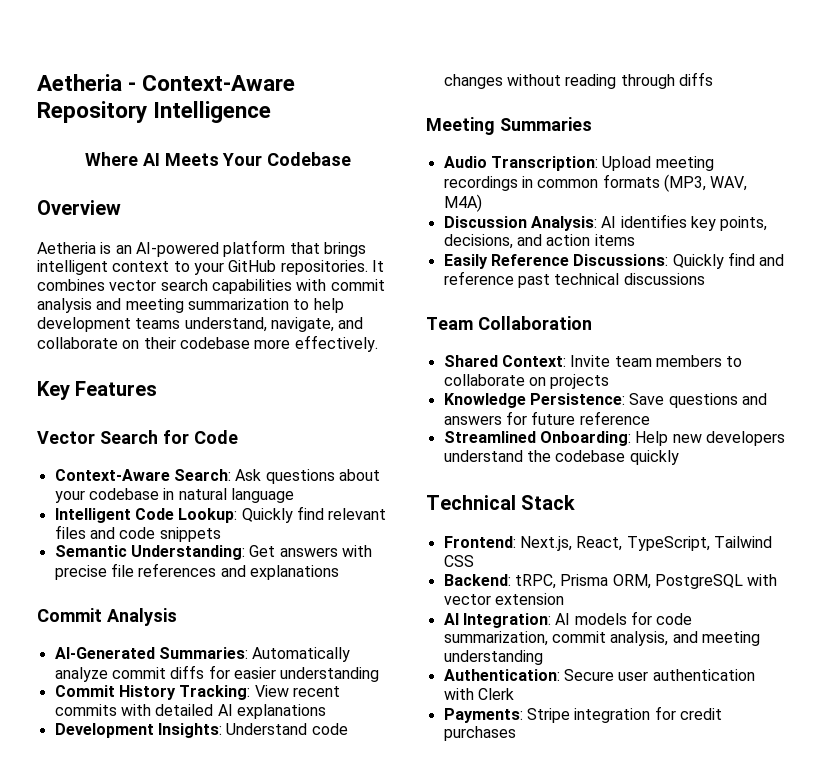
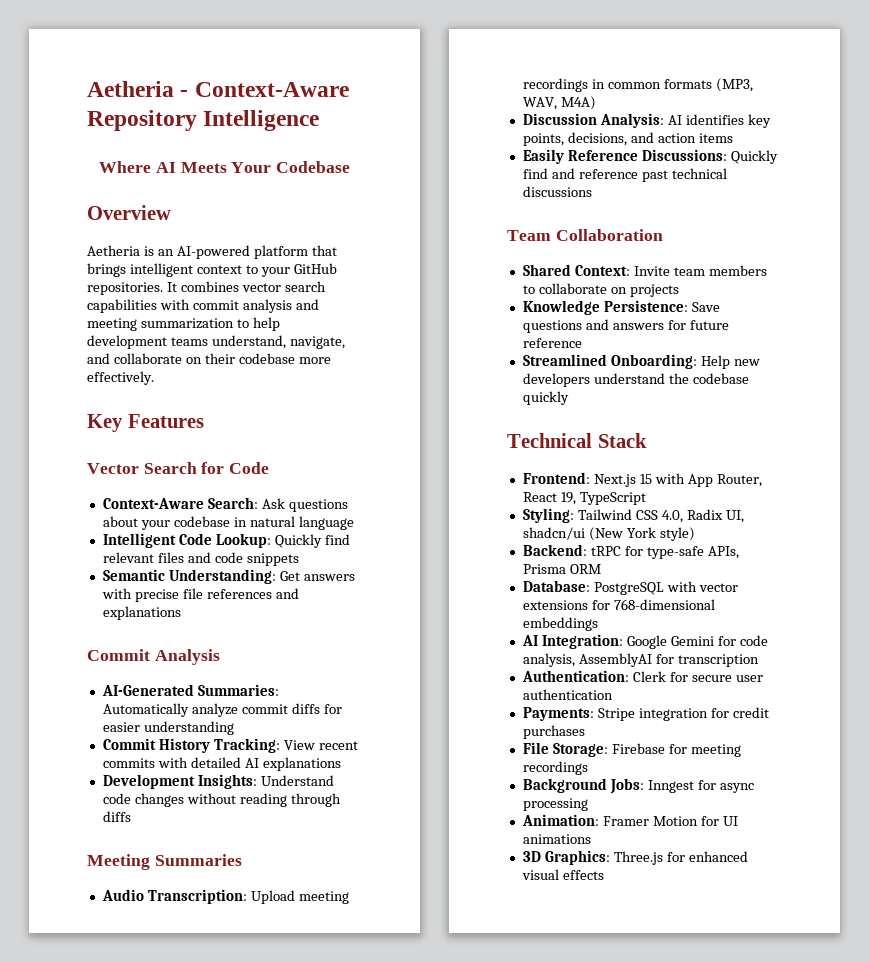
- Frontend: Next.js, React, TypeScript, Tailwind CSS
- Backend: tRPC, Prisma ORM, PostgreSQL with vector extension
- AI Integration: AI models for code summarization, commit analysis, and meeting understanding
- Authentication: Secure user authentication with Clerk
+ Frontend: Next.js 15 with App Router, React 19, TypeScript
+ Styling: Tailwind CSS 4.0, Radix UI, shadcn/ui (New York style)
+ Backend: tRPC for type-safe APIs, Prisma ORM
+ Database: PostgreSQL with vector extensions for 768-dimensional embeddings
+ AI Integration: Google Gemini for code analysis, AssemblyAI for transcription
+ Authentication: Clerk for secure user authentication
+ File Storage: Firebase for meeting recordings
+ Background Jobs: Inngest for async processing
+ Animation: Framer Motion for UI animations
+ 3D Graphics: Three.js for enhanced visual effects

